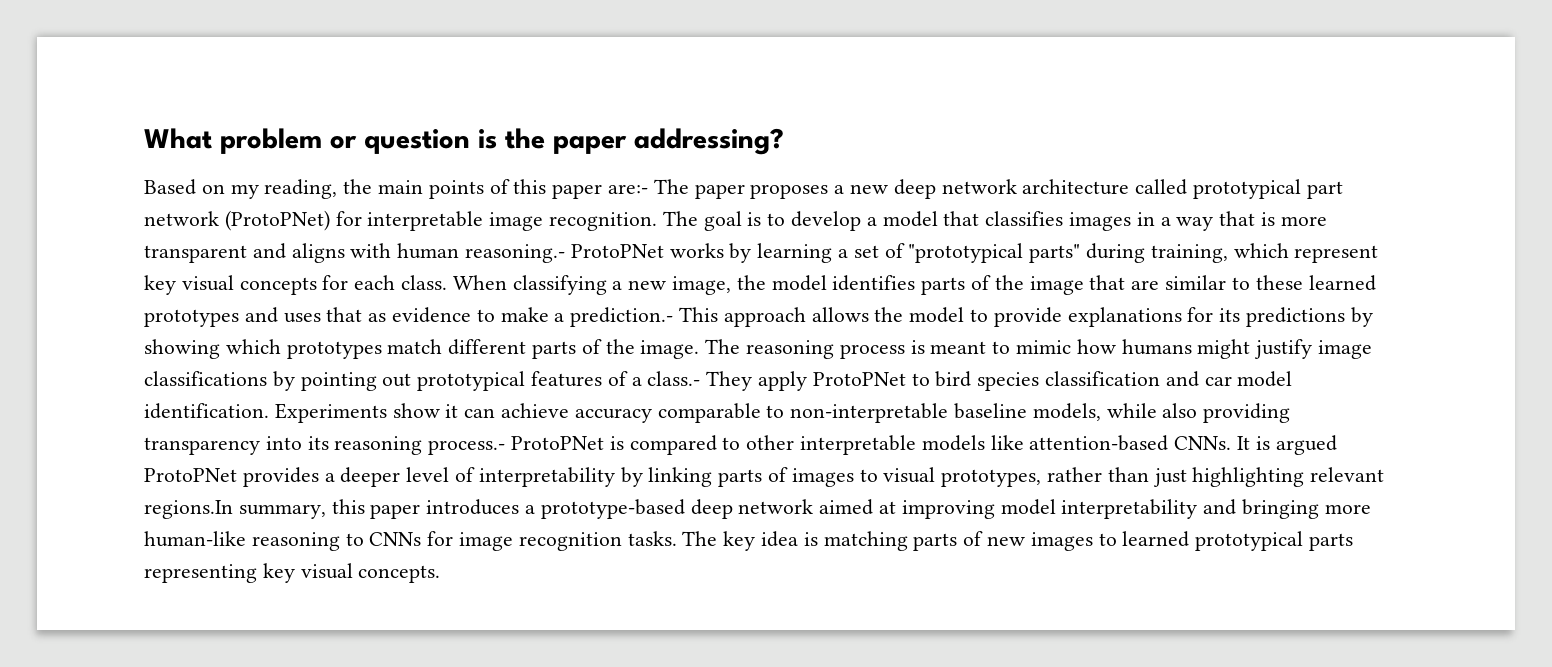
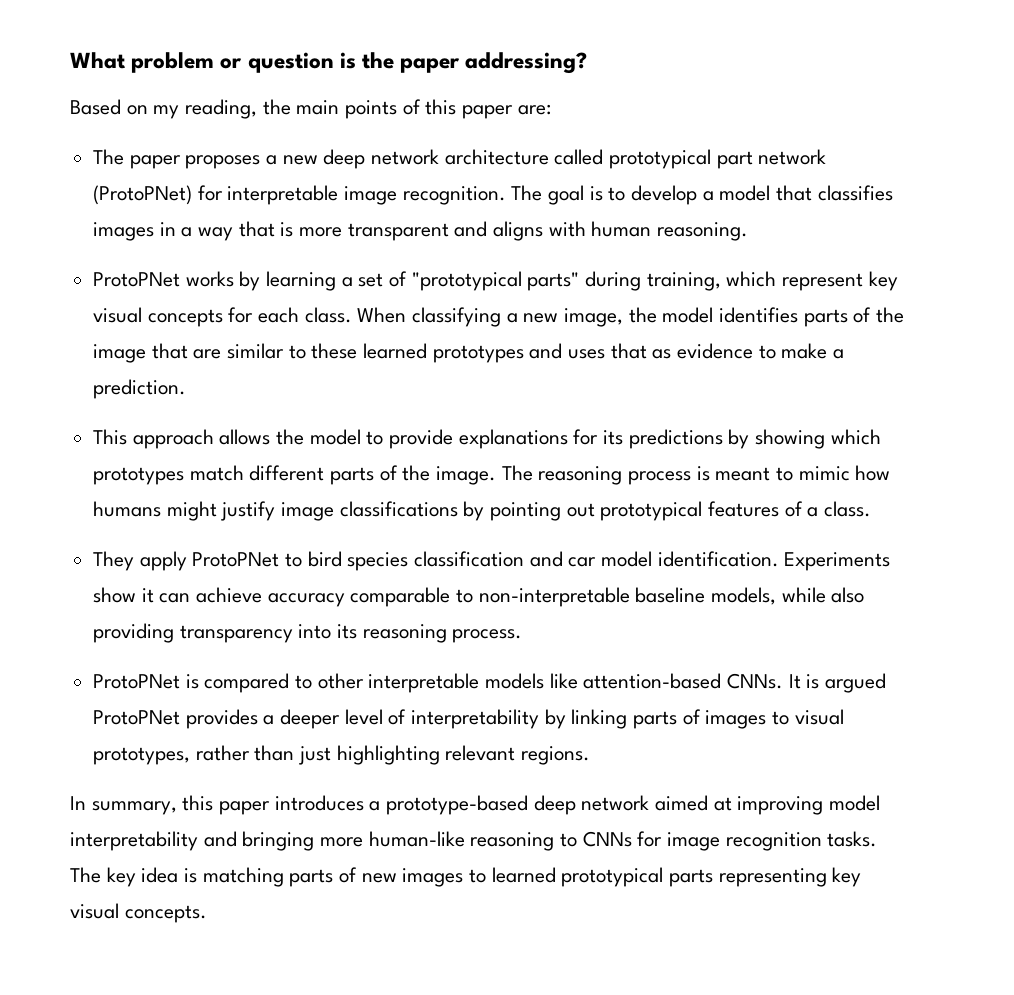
- Based on my reading, the main points of this paper are:- The paper proposes a new deep network architecture called prototypical part network (ProtoPNet) for interpretable image recognition.
+ Based on my reading, the main points of this paper are:
+ The paper proposes a new deep network architecture called prototypical part network (ProtoPNet) for interpretable image recognition.
- The goal is to develop a model that classifies images in a way that is more transparent and aligns with human reasoning.- ProtoPNet works by learning a set of "prototypical parts" during training, which represent key visual concepts for each class.
+ The goal is to develop a model that classifies images in a way that is more transparent and aligns with human reasoning.
+ ProtoPNet works by learning a set of "prototypical parts" during training, which represent key visual concepts for each class.
- When classifying a new image, the model identifies parts of the image that are similar to these learned prototypes and uses that as evidence to make a prediction.- This approach allows the model to provide explanations for its predictions by showing which prototypes match different parts of the image.
+ When classifying a new image, the model identifies parts of the image that are similar to these learned prototypes and uses that as evidence to make a prediction.
+ This approach allows the model to provide explanations for its predictions by showing which prototypes match different parts of the image.
- The reasoning process is meant to mimic how humans might justify image classifications by pointing out prototypical features of a class.- They apply ProtoPNet to bird species classification and car model identification.
+ The reasoning process is meant to mimic how humans might justify image classifications by pointing out prototypical features of a class.
+ They apply ProtoPNet to bird species classification and car model identification.
- Experiments show it can achieve accuracy comparable to non-interpretable baseline models, while also providing transparency into its reasoning process.- ProtoPNet is compared to other interpretable models like attention-based CNNs.
+ Experiments show it can achieve accuracy comparable to non-interpretable baseline models, while also providing transparency into its reasoning process.
+ ProtoPNet is compared to other interpretable models like attention-based CNNs.
- It is argued ProtoPNet provides a deeper level of interpretability by linking parts of images to visual prototypes, rather than just highlighting relevant regions.In summary, this paper introduces a prototype-based deep network aimed at improving model interpretability and bringing more human-like reasoning to CNNs for image recognition tasks.
+ It is argued ProtoPNet provides a deeper level of interpretability by linking parts of images to visual prototypes, rather than just highlighting relevant regions.
+ In summary, this paper introduces a prototype-based deep network aimed at improving model interpretability and bringing more human-like reasoning to CNNs for image recognition tasks.

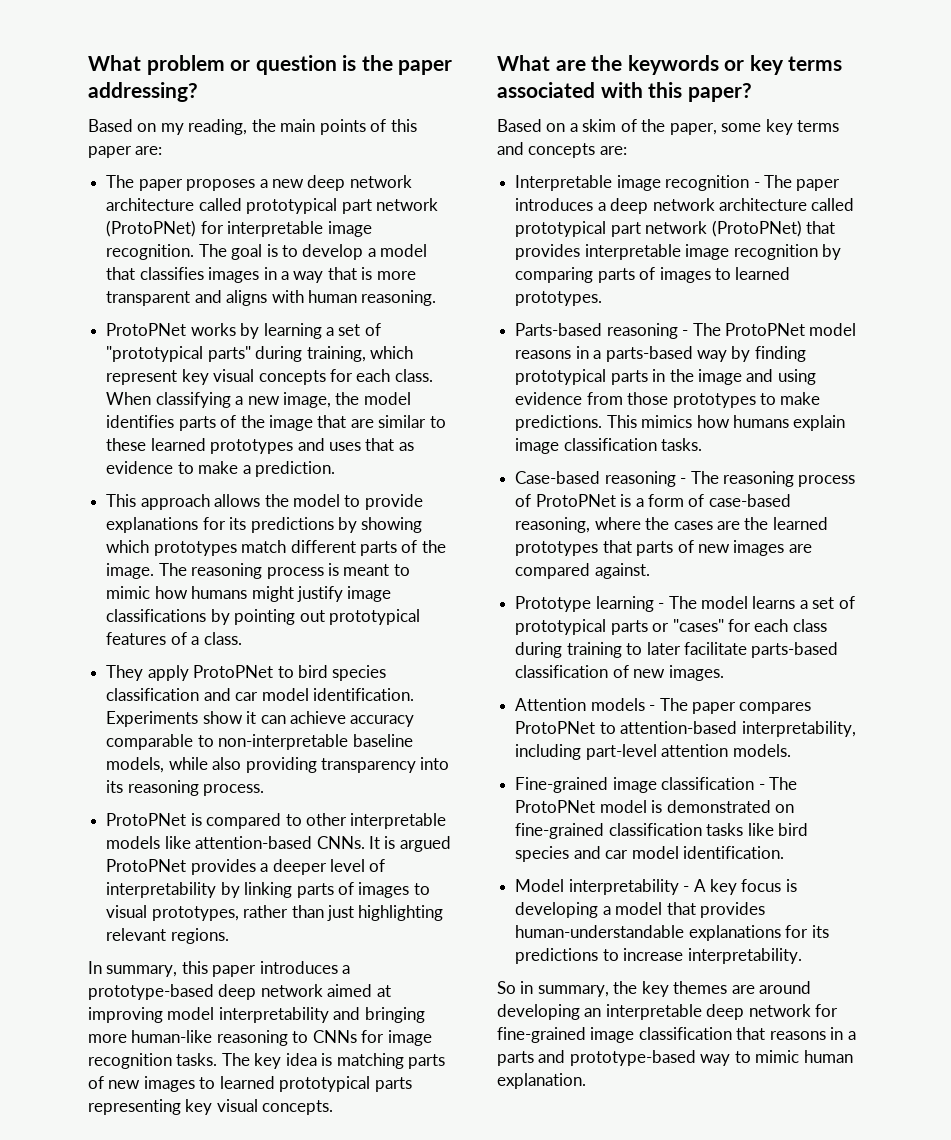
+ What are the keywords or key terms associated with this paper?
+ Based on a skim of the paper, some key terms and concepts are:
+ Interpretable image recognition - The paper introduces a deep network architecture called prototypical part network (ProtoPNet) that provides interpretable image recognition by comparing parts of images to learned prototypes.
+ Parts-based reasoning - The ProtoPNet model reasons in a parts-based way by finding prototypical parts in the image and using evidence from those prototypes to make predictions. This mimics how humans explain image classification tasks.
+ Case-based reasoning - The reasoning process of ProtoPNet is a form of case-based reasoning, where the cases are the learned prototypes that parts of new images are compared against.
+ Prototype learning - The model learns a set of prototypical parts or "cases" for each class during training to later facilitate parts-based classification of new images.
+ Attention models - The paper compares ProtoPNet to attention-based interpretability, including part-level attention models.
+ Fine-grained image classification - The ProtoPNet model is demonstrated on fine-grained classification tasks like bird species and car model identification.
+ Model interpretability - A key focus is developing a model that provides human-understandable explanations for its predictions to increase interpretability.
+ So in summary, the key themes are around developing an interpretable deep network for fine-grained image classification that reasons in a parts and prototype-based way to mimic human explanation.

